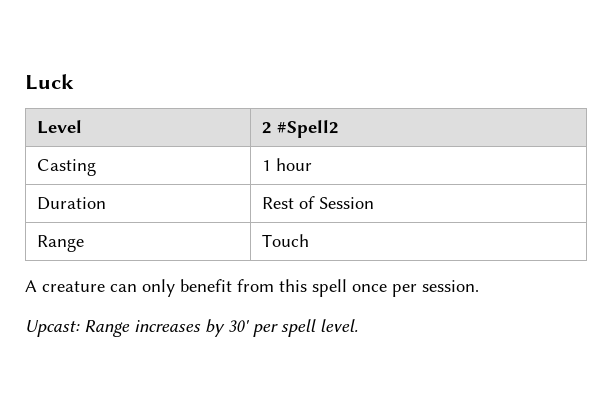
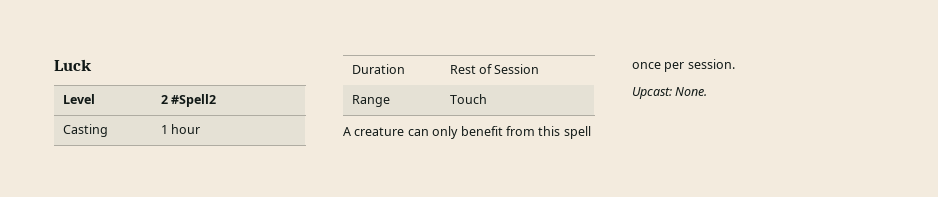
- Upcast: Range increases by 30' per spell level.
+ Upcast: None.

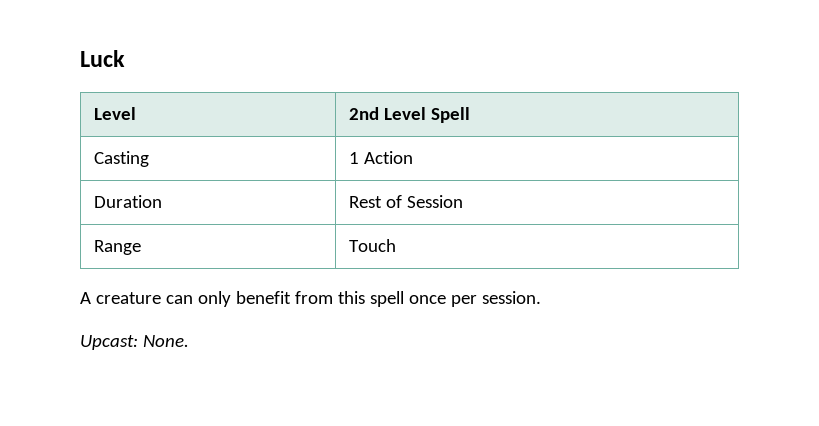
- Level | 2 #Spell2
+ Level | 2nd Level Spell
- Casting | 1 hour
+ Casting | 1 Action

